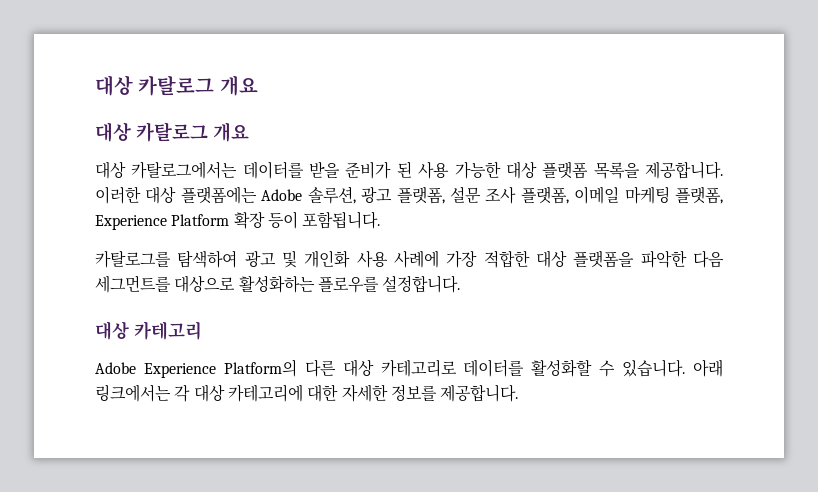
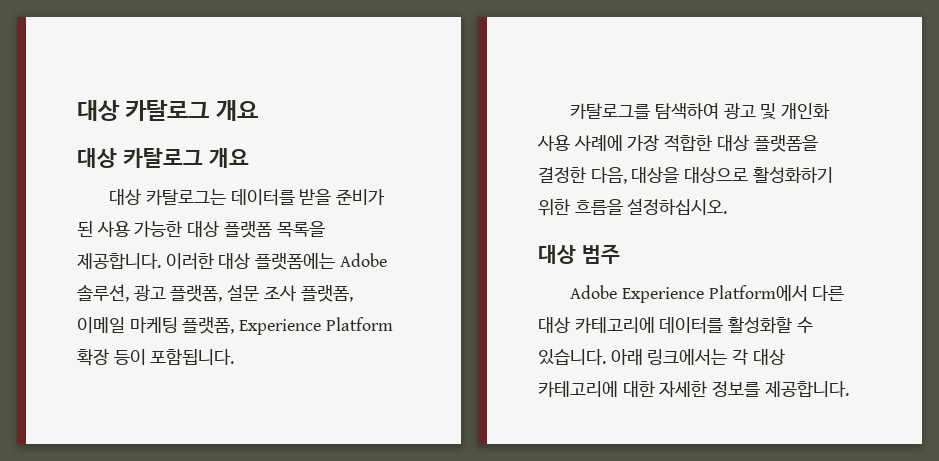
- 대상 카탈로그에서는 데이터를 받을 준비가 된 사용 가능한 대상 플랫폼 목록을 제공합니다.
+ 대상 카탈로그는 데이터를 받을 준비가 된 사용 가능한 대상 플랫폼 목록을 제공합니다.
- 카탈로그를 탐색하여 광고 및 개인화 사용 사례에 가장 적합한 대상 플랫폼을 파악한 다음 세그먼트를 대상으로 활성화하는 플로우를 설정합니다.
- 대상 카테고리
+ 카탈로그를 탐색하여 광고 및 개인화 사용 사례에 가장 적합한 대상 플랫폼을 결정한 다음, 대상을 대상으로 활성화하기 위한 흐름을 설정하십시오.
+ 대상 범주
- Adobe Experience Platform의 다른 대상 카테고리로 데이터를 활성화할 수 있습니다.
+ Adobe Experience Platform에서 다른 대상 카테고리에 데이터를 활성화할 수 있습니다.

